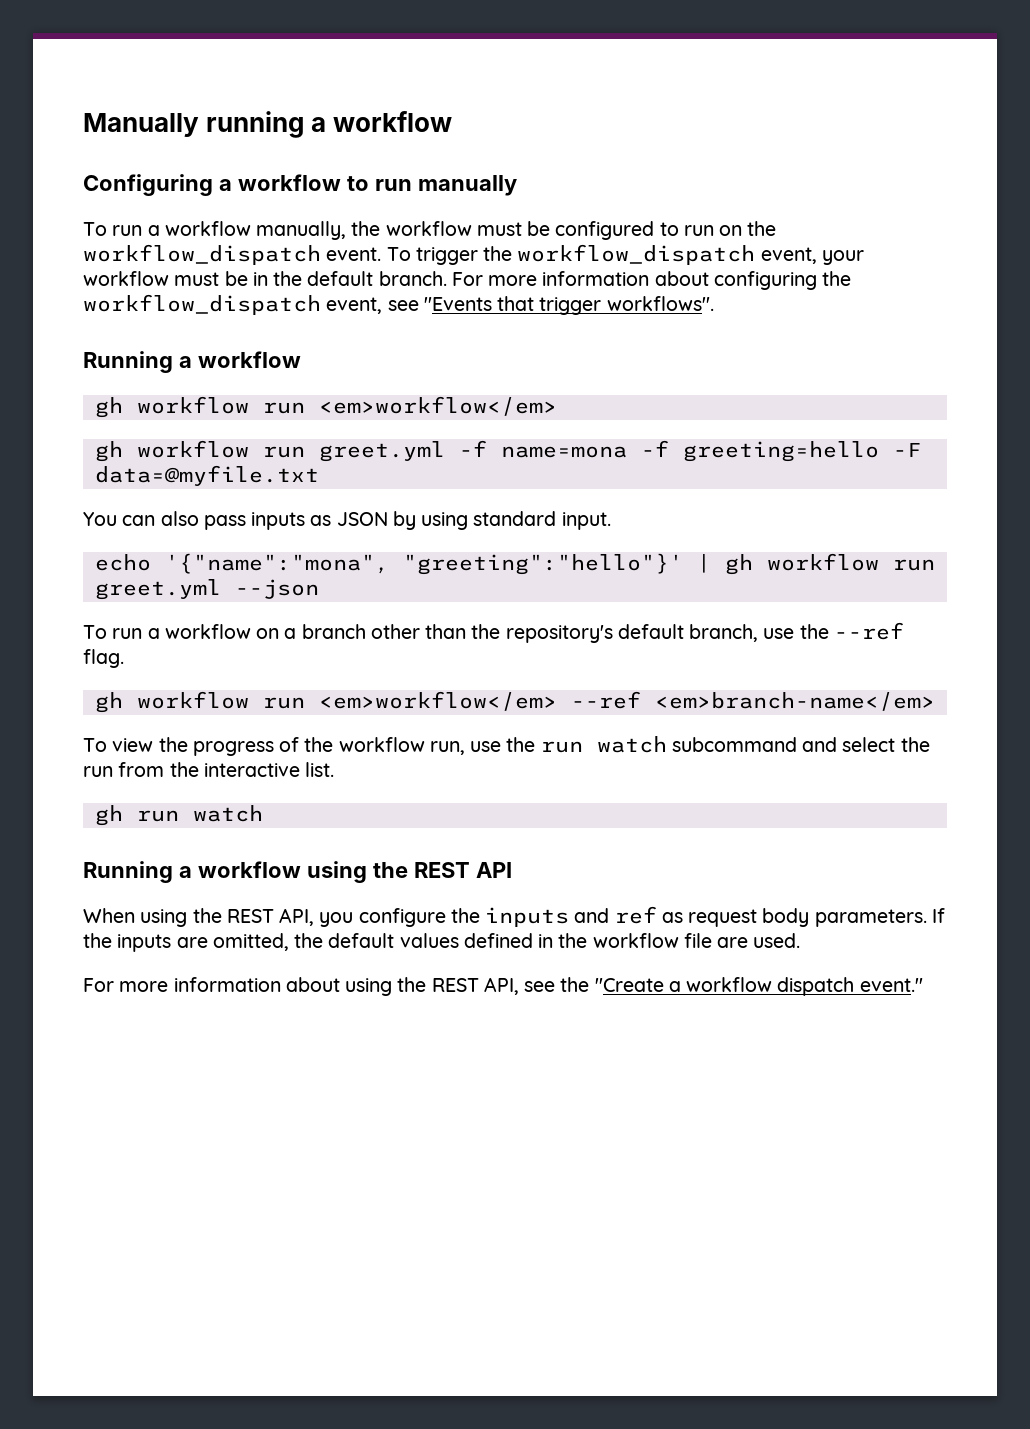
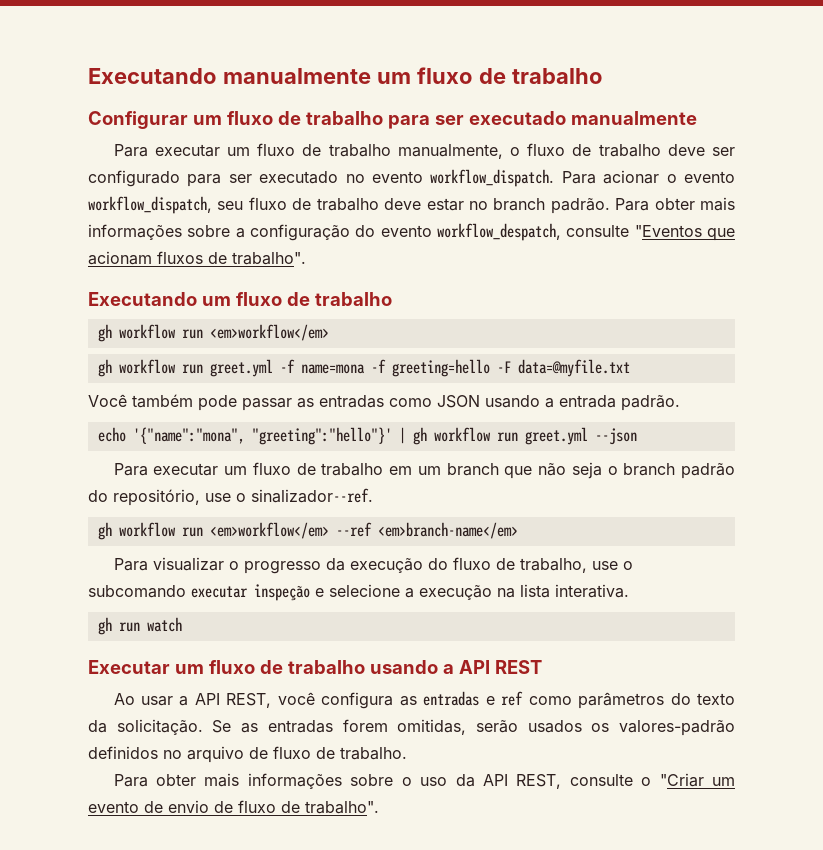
- Manually running a workflow
- Configuring a workflow to run manually
- To run a workflow manually, the workflow must be configured to run on the workflow_dispatch event. To trigger the workflow_dispatch event, your workflow must be in the default branch. For more information about configuring the workflow_dispatch event, see "Events that trigger workflows".
- Running a workflow
+ Executando manualmente um fluxo de trabalho
+ Configurar um fluxo de trabalho para ser executado manualmente
+ Para executar um fluxo de trabalho manualmente, o fluxo de trabalho deve ser configurado para ser executado no evento workflow_dispatch. Para acionar o evento workflow_dispatch, seu fluxo de trabalho deve estar no branch padrão. Para obter mais informações sobre a configuração do evento workflow_despatch, consulte "Eventos que acionam fluxos de trabalho".
+ Executando um fluxo de trabalho
- You can also pass inputs as JSON by using standard input.
+ Você também pode passar as entradas como JSON usando a entrada padrão.
- To run a workflow on a branch other than the repository's default branch, use the --ref flag.
+ Para executar um fluxo de trabalho em um branch que não seja o branch padrão do repositório, use o sinalizador--ref.
- To view the progress of the workflow run, use the run watch subcommand and select the run from the interactive list.
+ Para visualizar o progresso da execução do fluxo de trabalho, use o subcomando executar inspeção e selecione a execução na lista interativa.
  gh run watch
- Running a workflow using the REST API
- When using the REST API, you configure the inputs and ref as request body parameters. If the inputs are omitted, the default values defined in the workflow file are used.
- For more information about using the REST API, see the "Create a workflow dispatch event."
+ Executar um fluxo de trabalho usando a API REST
+ Ao usar a API REST, você configura as entradas e ref como parâmetros do texto da solicitação. Se as entradas forem omitidas, serão usados os valores-padrão definidos no arquivo de fluxo de trabalho.
+ Para obter mais informações sobre o uso da API REST, consulte o "Criar um evento de envio de fluxo de trabalho".

